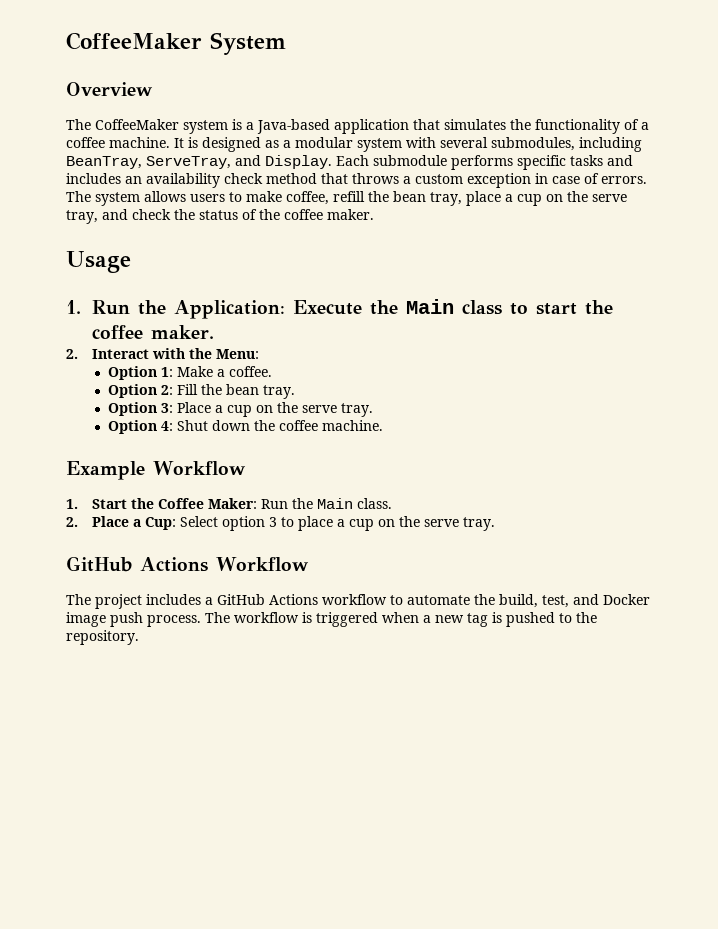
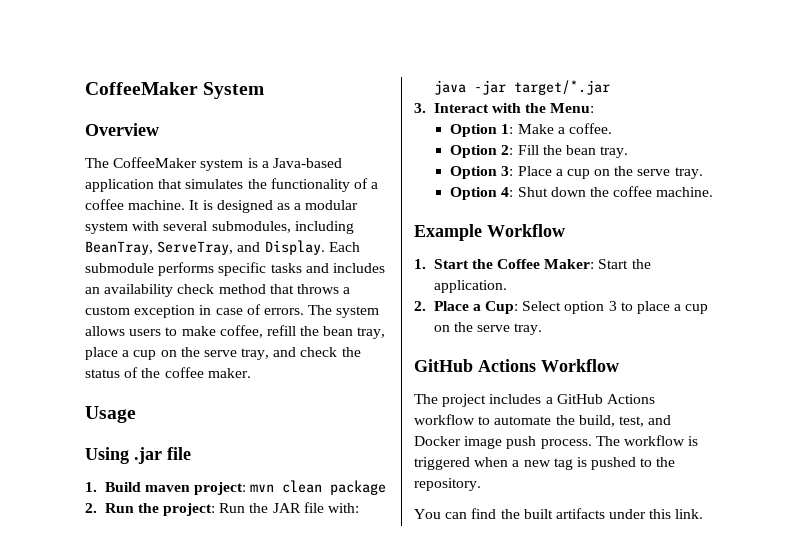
- 1. Run the Application: Execute the Main class to start the coffee maker.
- 2. Interact with the Menu:
+ Using .jar file
+ 1. Build maven project: mvn clean package
+ 2. Run the project: Run the JAR file with: java -jar target/*.jar
+ 3. Interact with the Menu:
- 1. Start the Coffee Maker: Run the Main class.
+ 1. Start the Coffee Maker: Start the application.
+ You can find the built artifacts under this link.

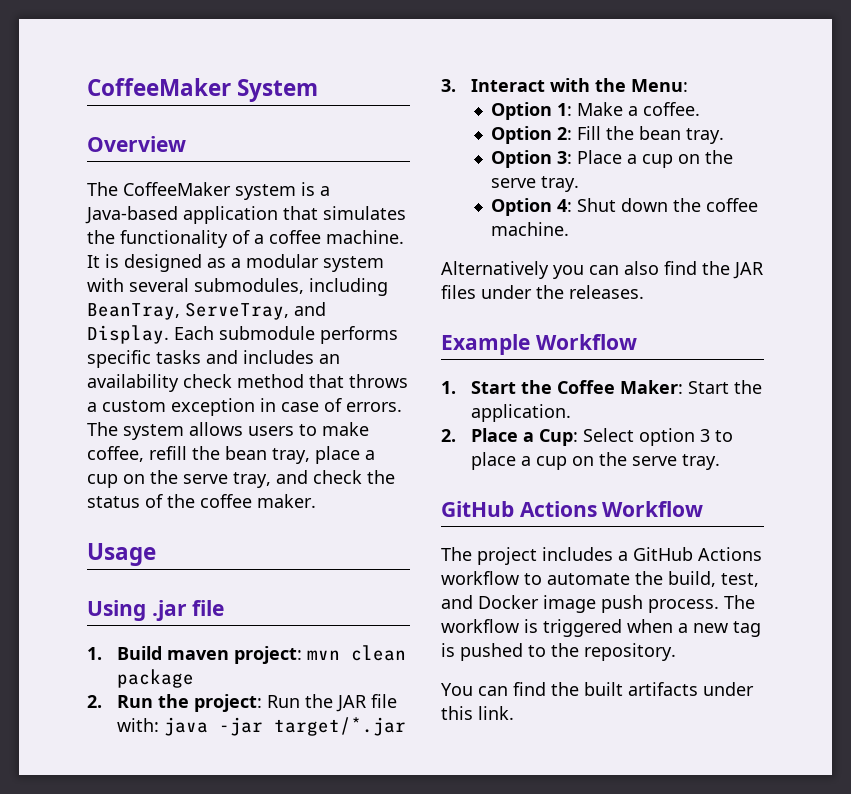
+ Alternatively you can also find the JAR files under the releases.

